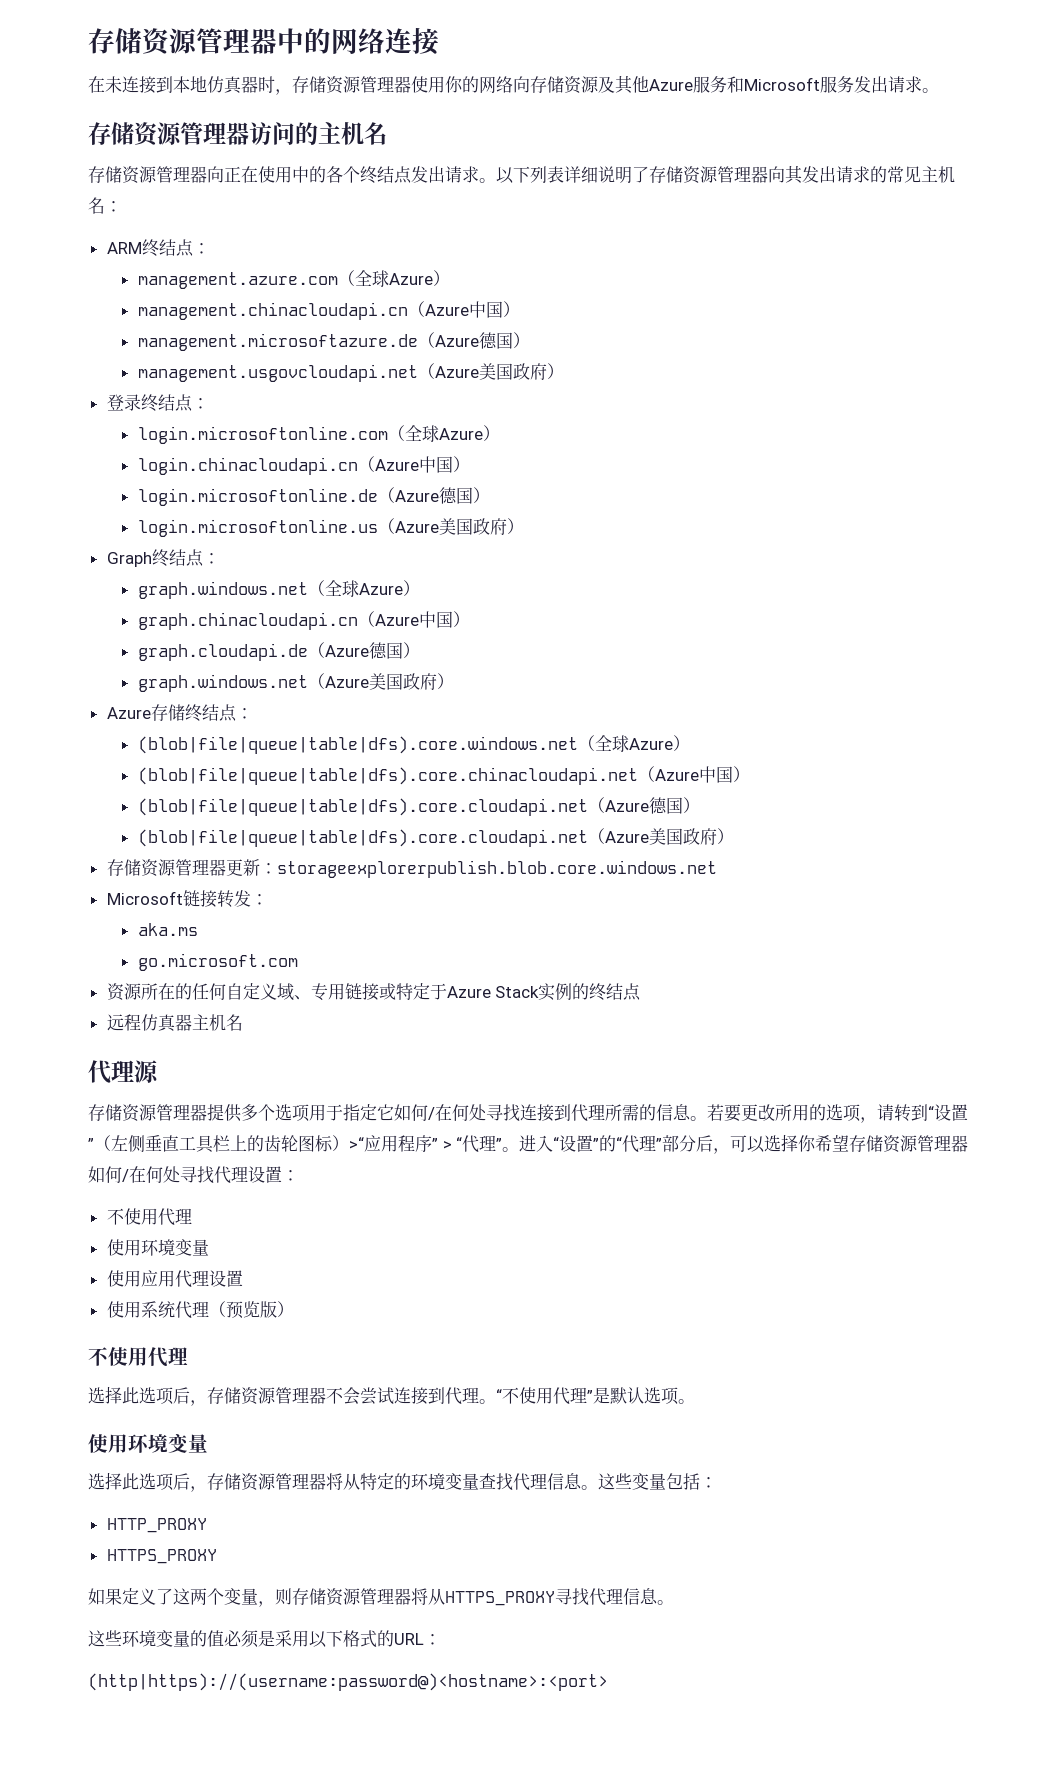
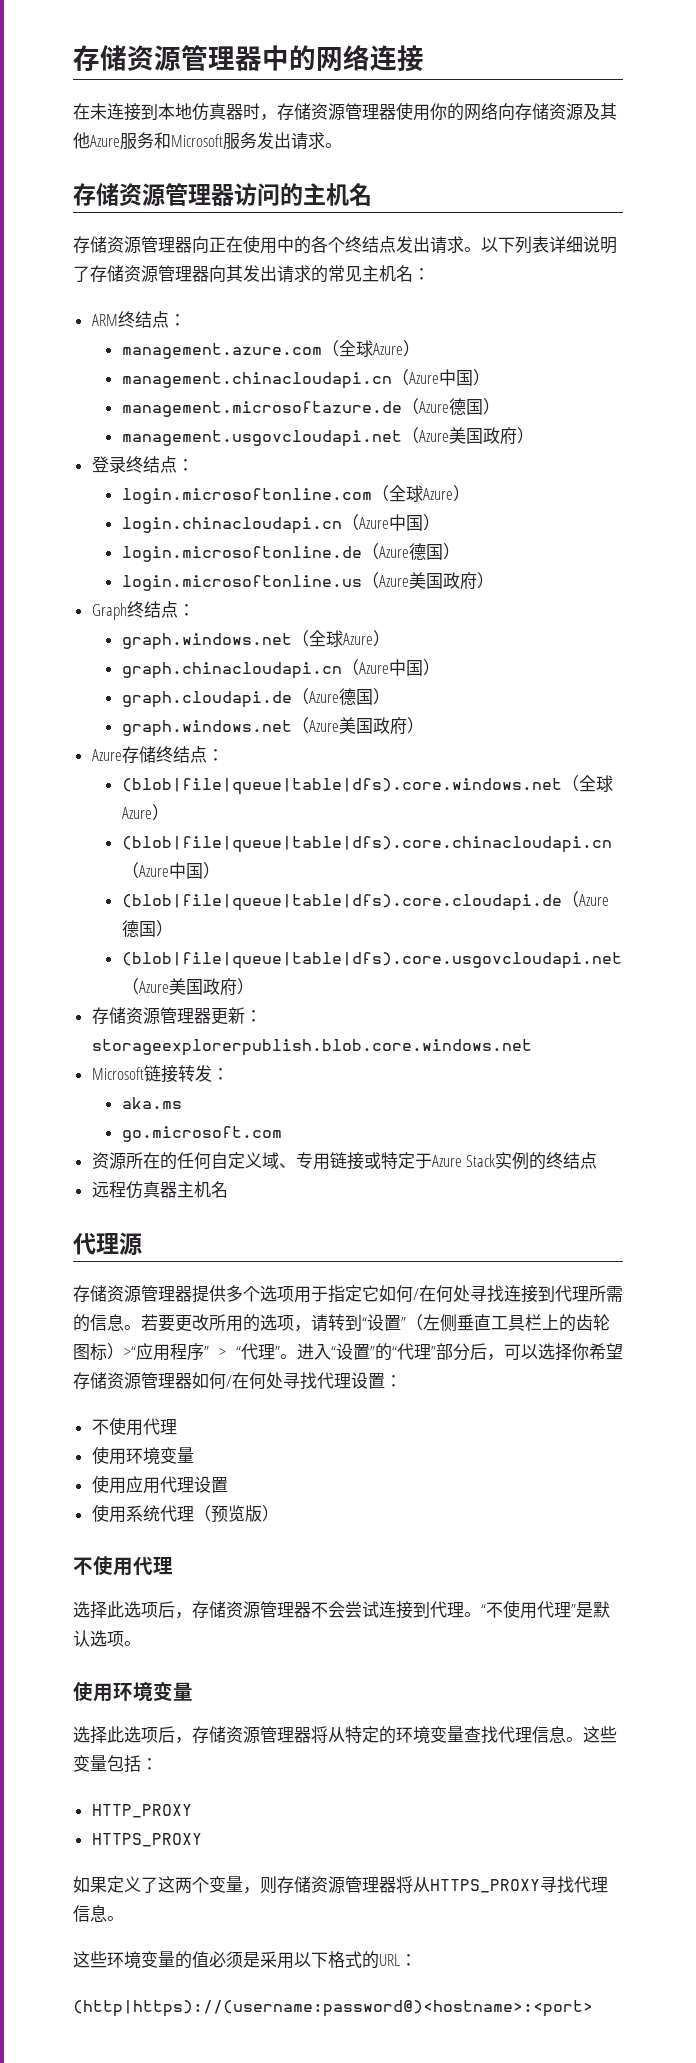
- (blob|file|queue|table|dfs).core.chinacloudapi.net（Azure中国）
- (blob|file|queue|table|dfs).core.cloudapi.net（Azure德国）
- (blob|file|queue|table|dfs).core.cloudapi.net（Azure美国政府）
+ (blob|file|queue|table|dfs).core.chinacloudapi.cn（Azure中国）
+ (blob|file|queue|table|dfs).core.cloudapi.de（Azure德国）
+ (blob|file|queue|table|dfs).core.usgovcloudapi.net（Azure美国政府）

